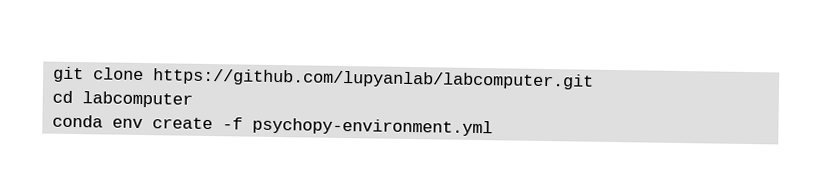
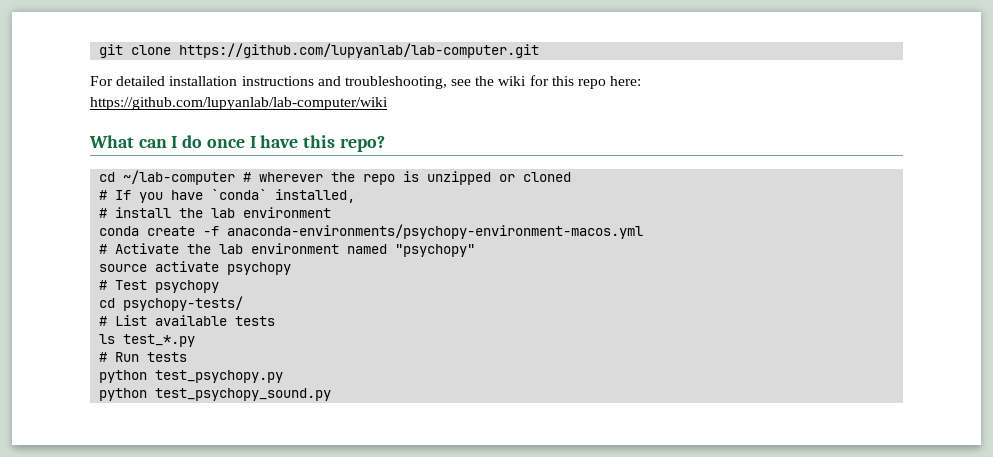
- git clone https://github.com/lupyanlab/labcomputer.git
- cd labcomputer
+ git clone https://github.com/lupyanlab/lab-computer.git
+ For detailed installation instructions and troubleshooting, see the wiki for this repo here: https://github.com/lupyanlab/lab-computer/wiki
+ What can I do once I have this repo?
+ cd ~/lab-computer # wherever the repo is unzipped or cloned
+ # If you have `conda` installed,
+ # install the lab environment
- conda env create -f psychopy-environment.yml
+ conda create -f anaconda-environments/psychopy-environment-macos.yml
+ # Activate the lab environment named "psychopy"
+ source activate psychopy
+ # Test psychopy
+ cd psychopy-tests/
+ # List available tests
+ ls test_*.py
+ # Run tests
+ python test_psychopy.py
+ python test_psychopy_sound.py

